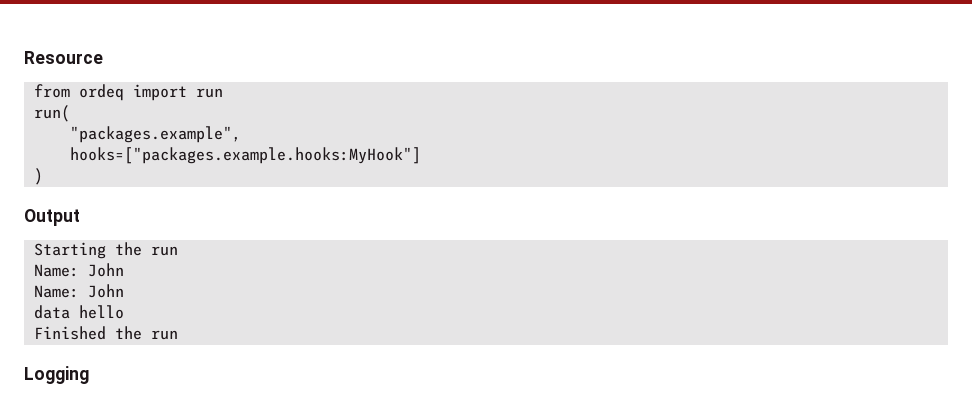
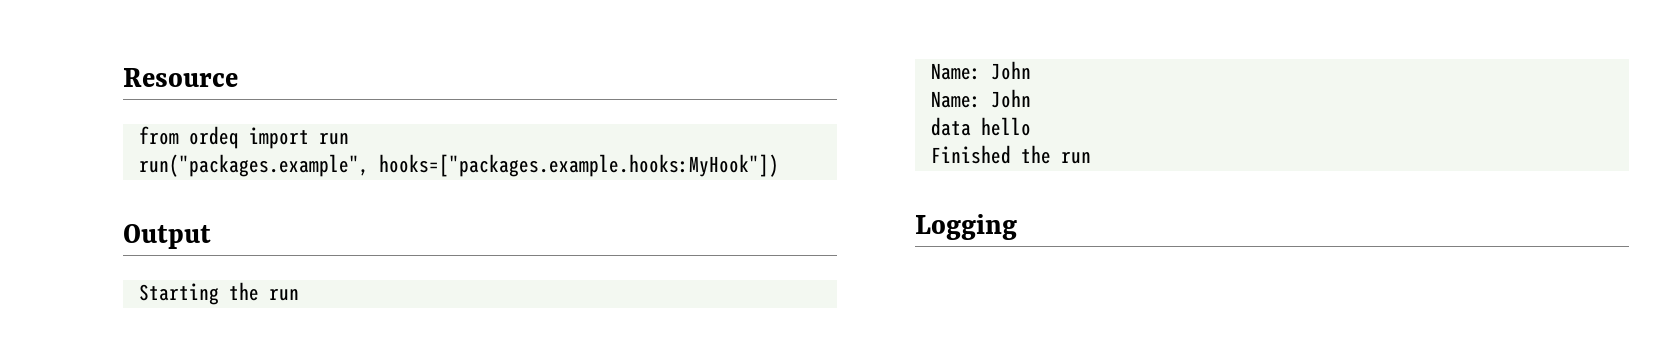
- run(
- "packages.example",
- hooks=["packages.example.hooks:MyHook"]
- )
+ run("packages.example", hooks=["packages.example.hooks:MyHook"])

